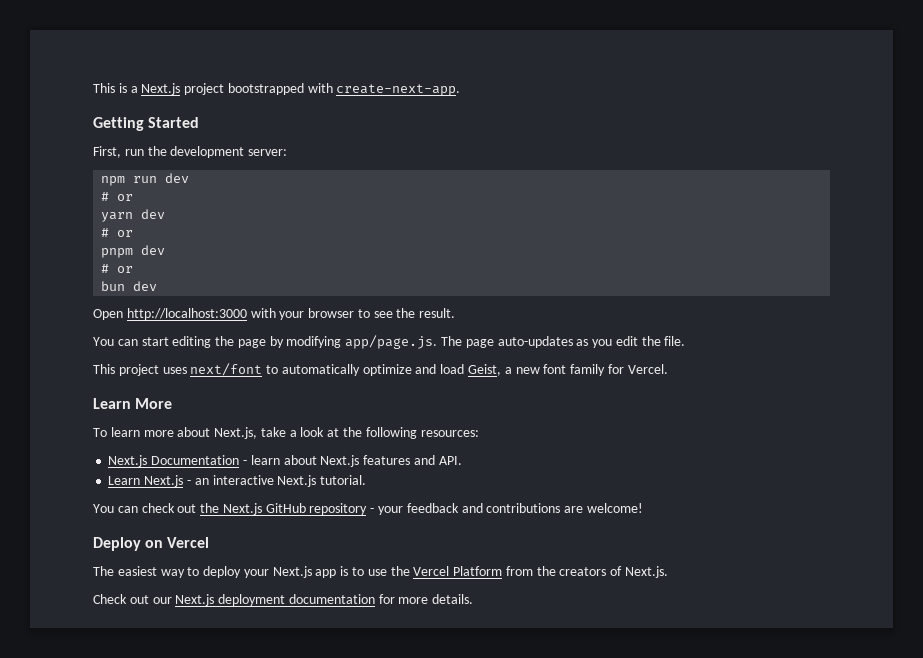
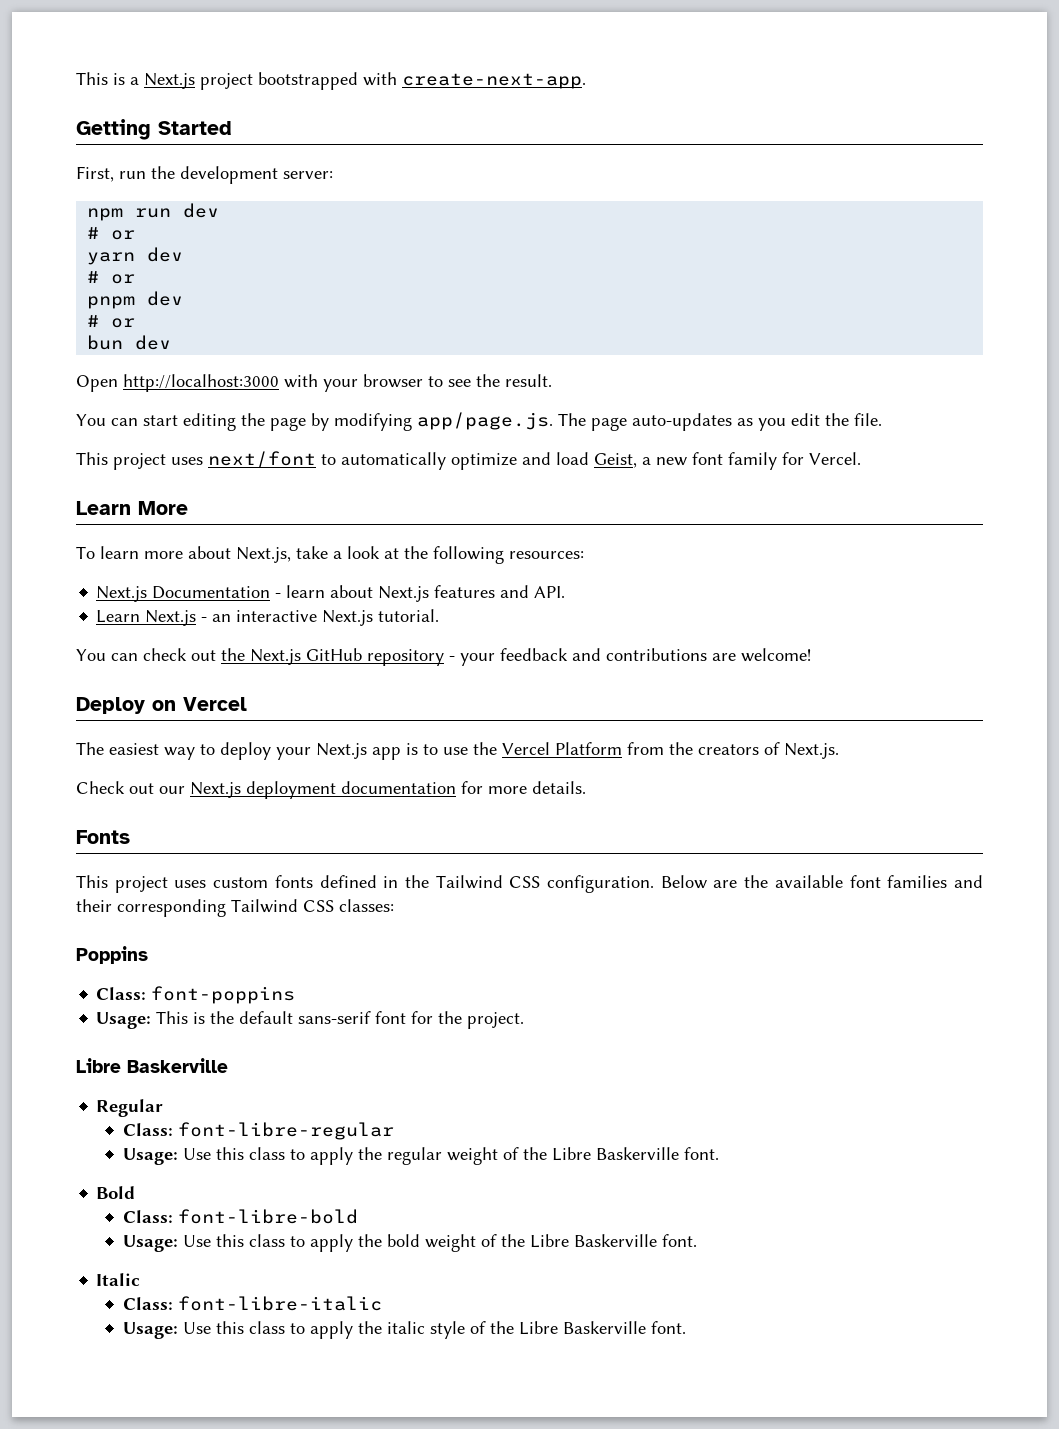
+ Fonts
+ This project uses custom fonts defined in the Tailwind CSS configuration. Below are the available font families and their corresponding Tailwind CSS classes:
+ Poppins
+ Class: font-poppins
+ Usage: This is the default sans-serif font for the project.
+ Libre Baskerville
+ Regular
+ Class: font-libre-regular
+ Usage: Use this class to apply the regular weight of the Libre Baskerville font.
+ Bold
+ Class: font-libre-bold
+ Usage: Use this class to apply the bold weight of the Libre Baskerville font.
+ Italic
+ Class: font-libre-italic
+ Usage: Use this class to apply the italic style of the Libre Baskerville font.

